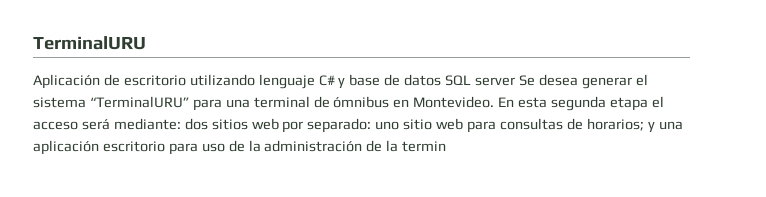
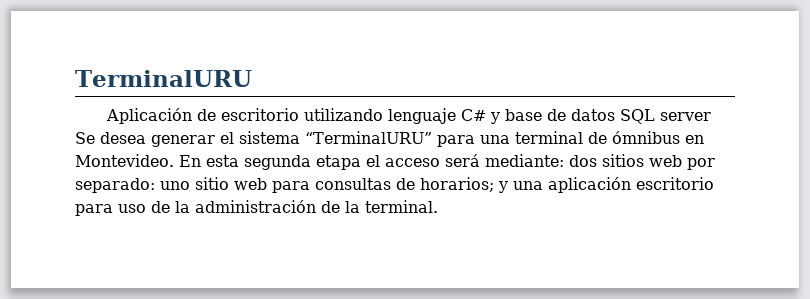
- En esta segunda etapa el acceso será mediante: dos sitios web por separado: uno sitio web para consultas de horarios; y una aplicación escritorio para uso de la administración de la termin
+ En esta segunda etapa el acceso será mediante: dos sitios web por separado: uno sitio web para consultas de horarios; y una aplicación escritorio para uso de la administración de la terminal.

